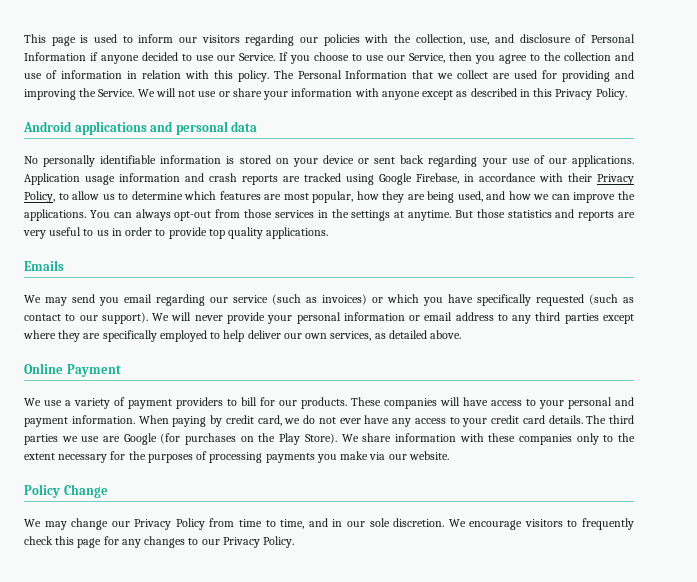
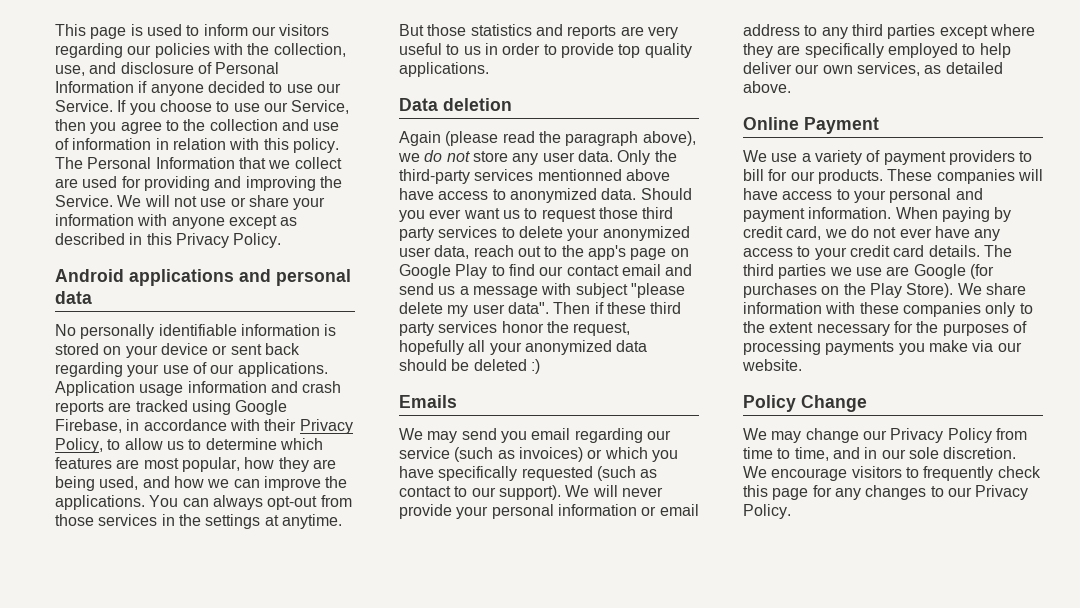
+ Data deletion
+ Again (please read the paragraph above), we do not store any user data. Only the third-party services mentionned above have access to anonymized data. Should you ever want us to request those third party services to delete your anonymized user data, reach out to the app's page on Google Play to find our contact email and send us a message with subject "please delete my user data". Then if these third party services honor the request, hopefully all your anonymized data should be deleted :)

